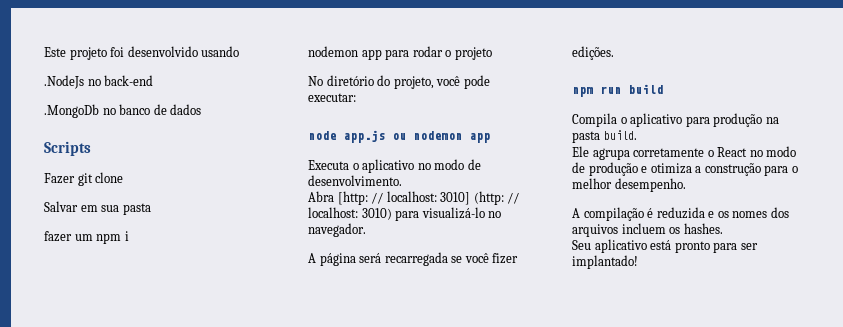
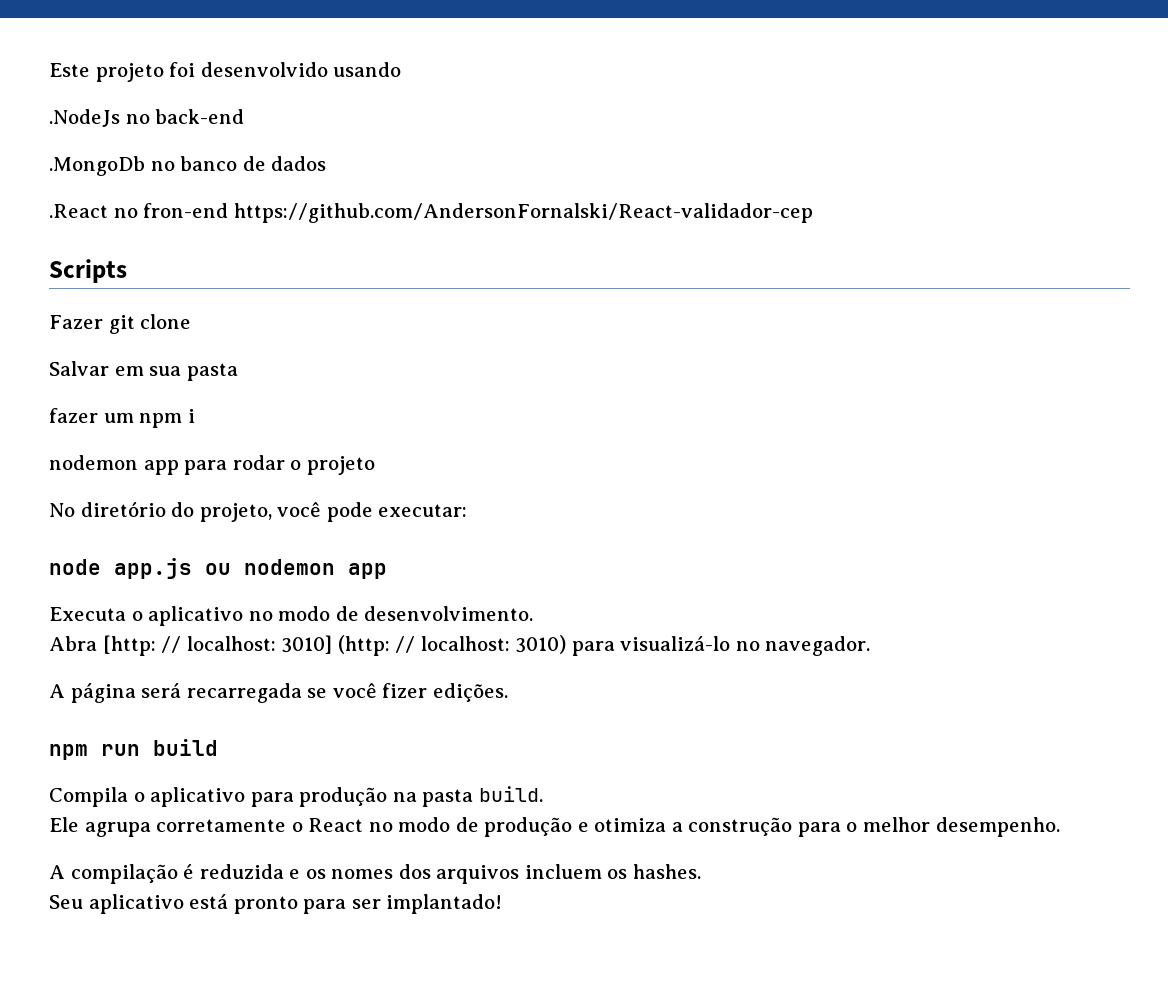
+ .React no fron-end https://github.com/AndersonFornalski/React-validador-cep

